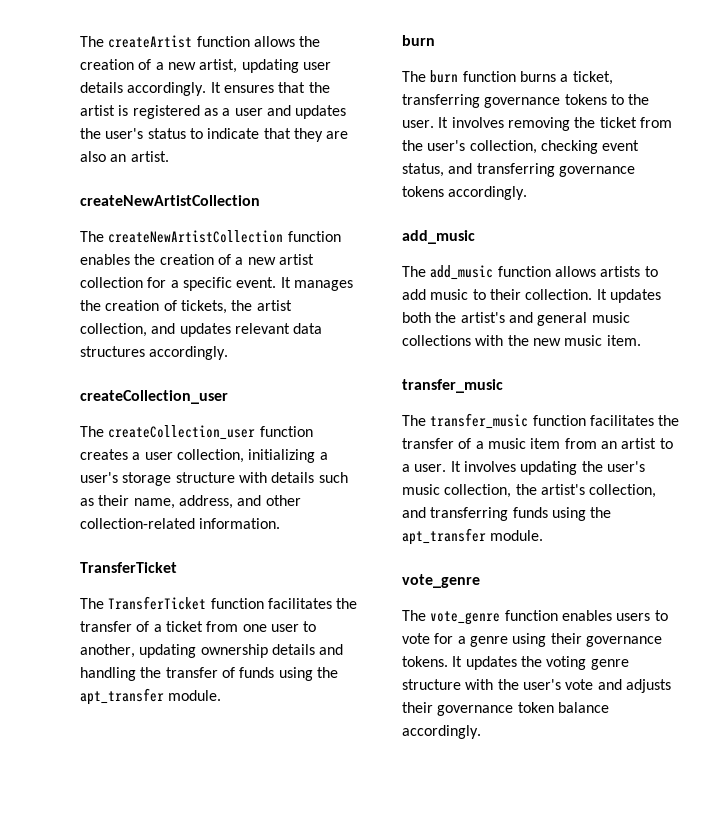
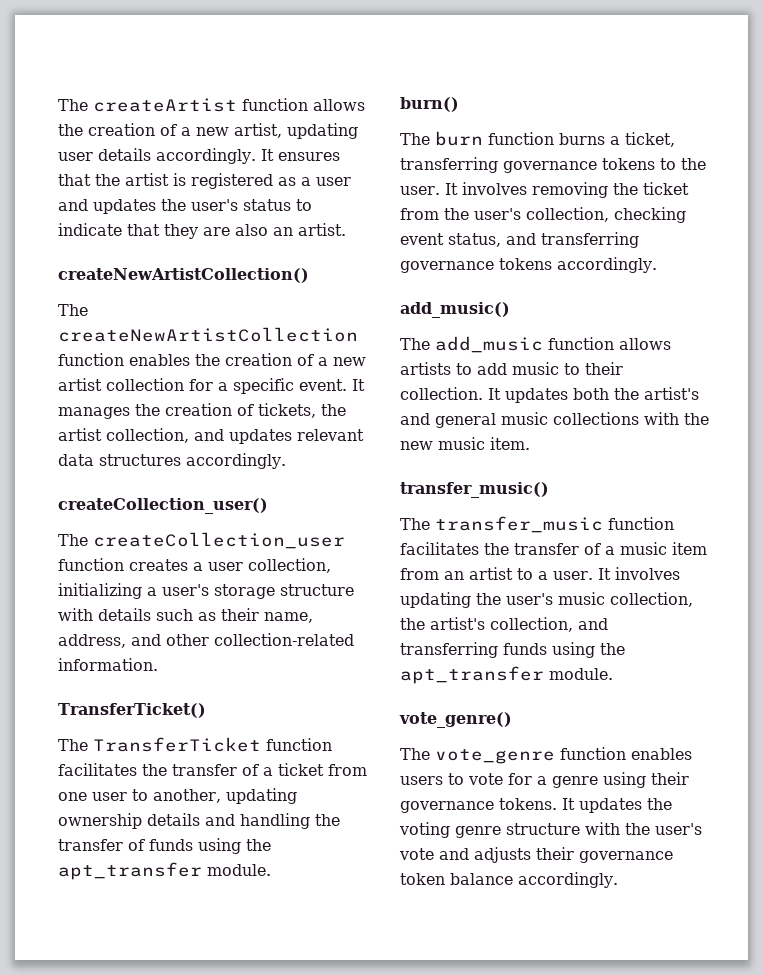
  It ensures that the artist is registered as a user and updates the user's status to indicate that they are also an artist.
- createNewArtistCollection
+ createNewArtistCollection()
  It manages the creation of tickets, the artist collection, and updates relevant data structures accordingly.
- createCollection_user
+ createCollection_user()
  The createCollection_user function creates a user collection, initializing a user's storage structure with details such as their name, address, and other collection-related information.
- TransferTicket
+ TransferTicket()
  The TransferTicket function facilitates the transfer of a ticket from one user to another, updating ownership details and handling the transfer of funds using the apt_transfer module.
- burn
+ burn()
  It involves removing the ticket from the user's collection, checking event status, and transferring governance tokens accordingly.
- add_music
+ add_music()
  It updates both the artist's and general music collections with the new music item.
- transfer_music
+ transfer_music()
  It involves updating the user's music collection, the artist's collection, and transferring funds using the apt_transfer module.
- vote_genre
+ vote_genre()

